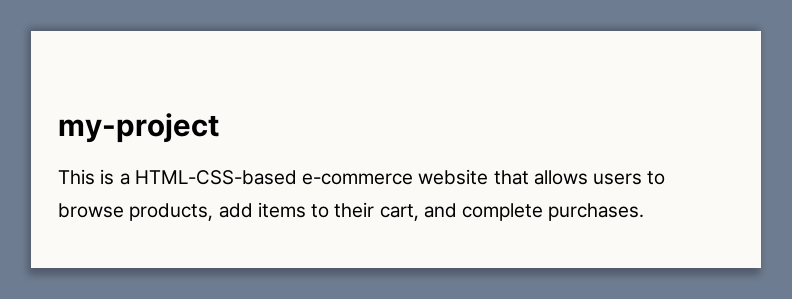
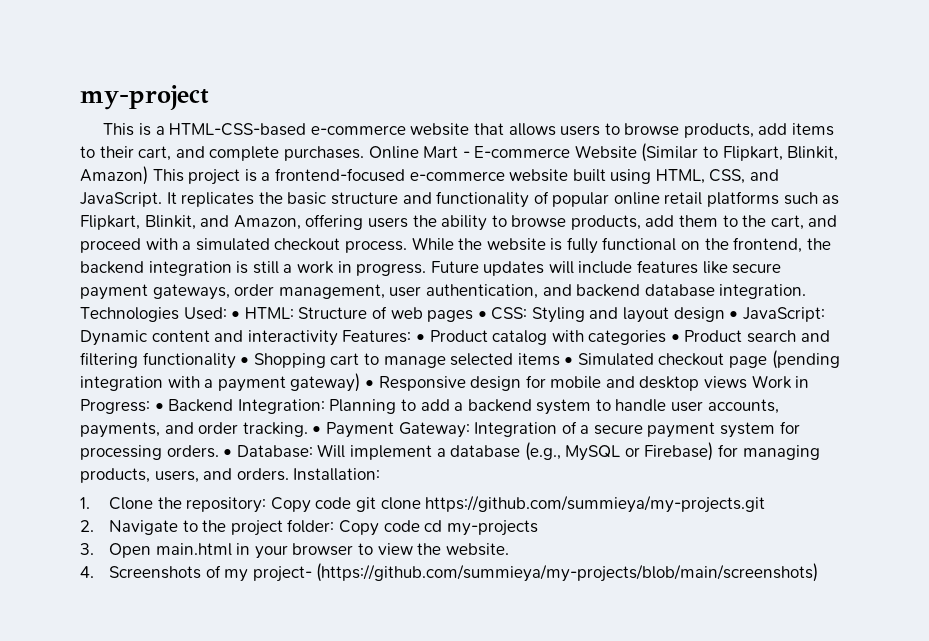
+ Online Mart - E-commerce Website (Similar to Flipkart, Blinkit, Amazon) This project is a frontend-focused e-commerce website built using HTML, CSS, and JavaScript. It replicates the basic structure and functionality of popular online retail platforms such as Flipkart, Blinkit, and Amazon, offering users the ability to browse products, add them to the cart, and proceed with a simulated checkout process. While the website is fully functional on the frontend, the backend integration is still a work in progress. Future updates will include features like secure payment gateways, order management, user authentication, and backend database integration. Technologies Used: • HTML: Structure of web pages • CSS: Styling and layout design • JavaScript: Dynamic content and interactivity Features: • Product catalog with categories • Product search and filtering functionality • Shopping cart to manage selected items • Simulated checkout page (pending integration with a payment gateway) • Responsive design for mobile and desktop views Work in Progress: • Backend Integration: Planning to add a backend system to handle user accounts, payments, and order tracking. • Payment Gateway: Integration of a secure payment system for processing orders. • Database: Will implement a database (e.g., MySQL or Firebase) for managing products, users, and orders. Installation:
+ 1. Clone the repository: Copy code git clone https://github.com/summieya/my-projects.git
+ 2. Navigate to the project folder: Copy code cd my-projects
+ 3. Open main.html in your browser to view the website.
+ 4. Screenshots of my project- (https://github.com/summieya/my-projects/blob/main/screenshots)

